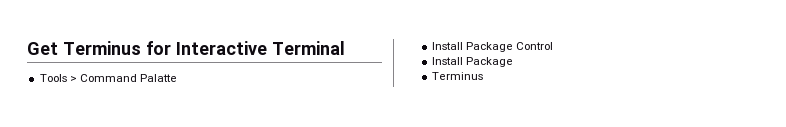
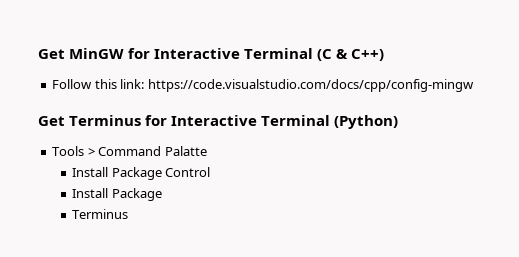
- Get Terminus for Interactive Terminal
+ Get MinGW for Interactive Terminal (C & C++)
+ Follow this link: https://code.visualstudio.com/docs/cpp/config-mingw
+ Get Terminus for Interactive Terminal (Python)

